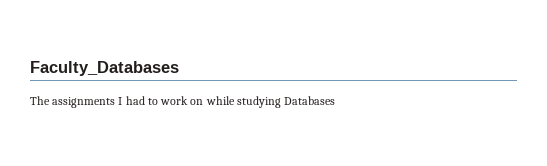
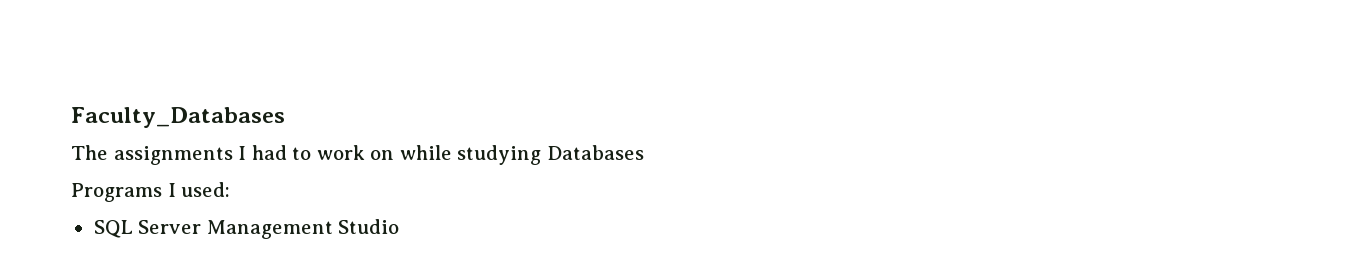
+ Programs I used:
+ SQL Server Management Studio

